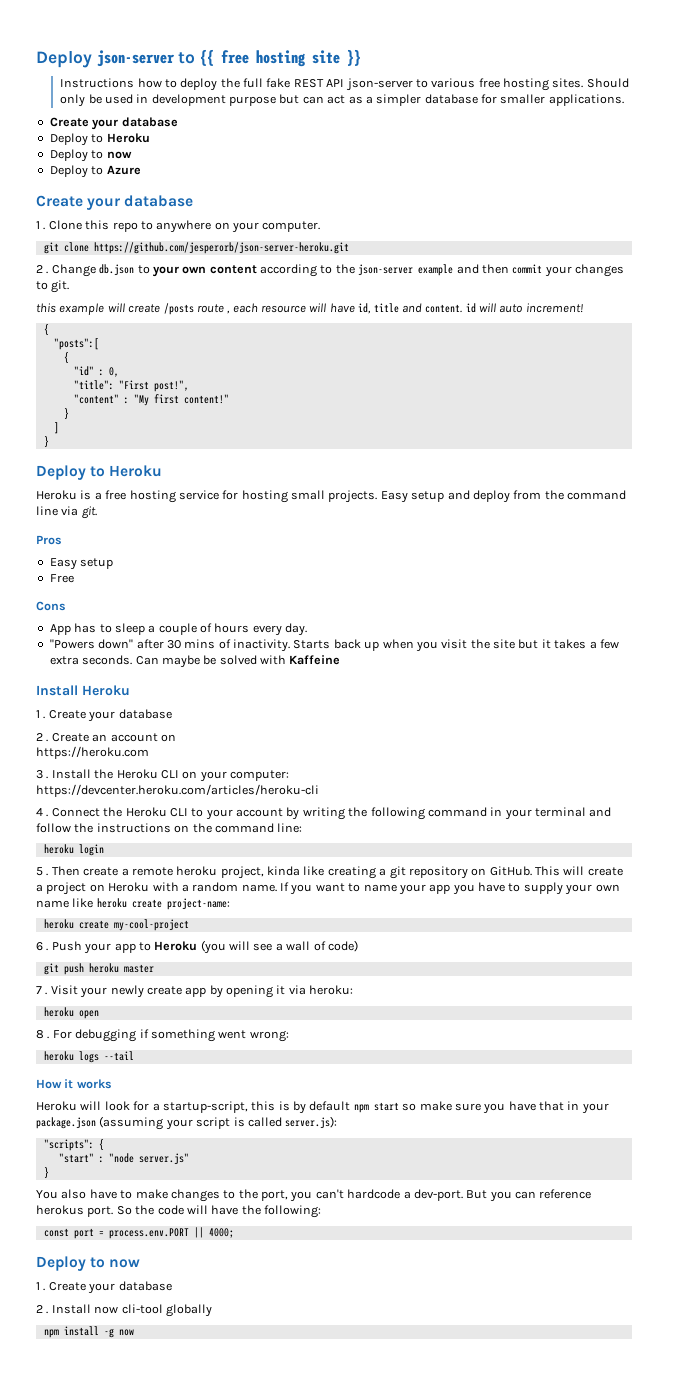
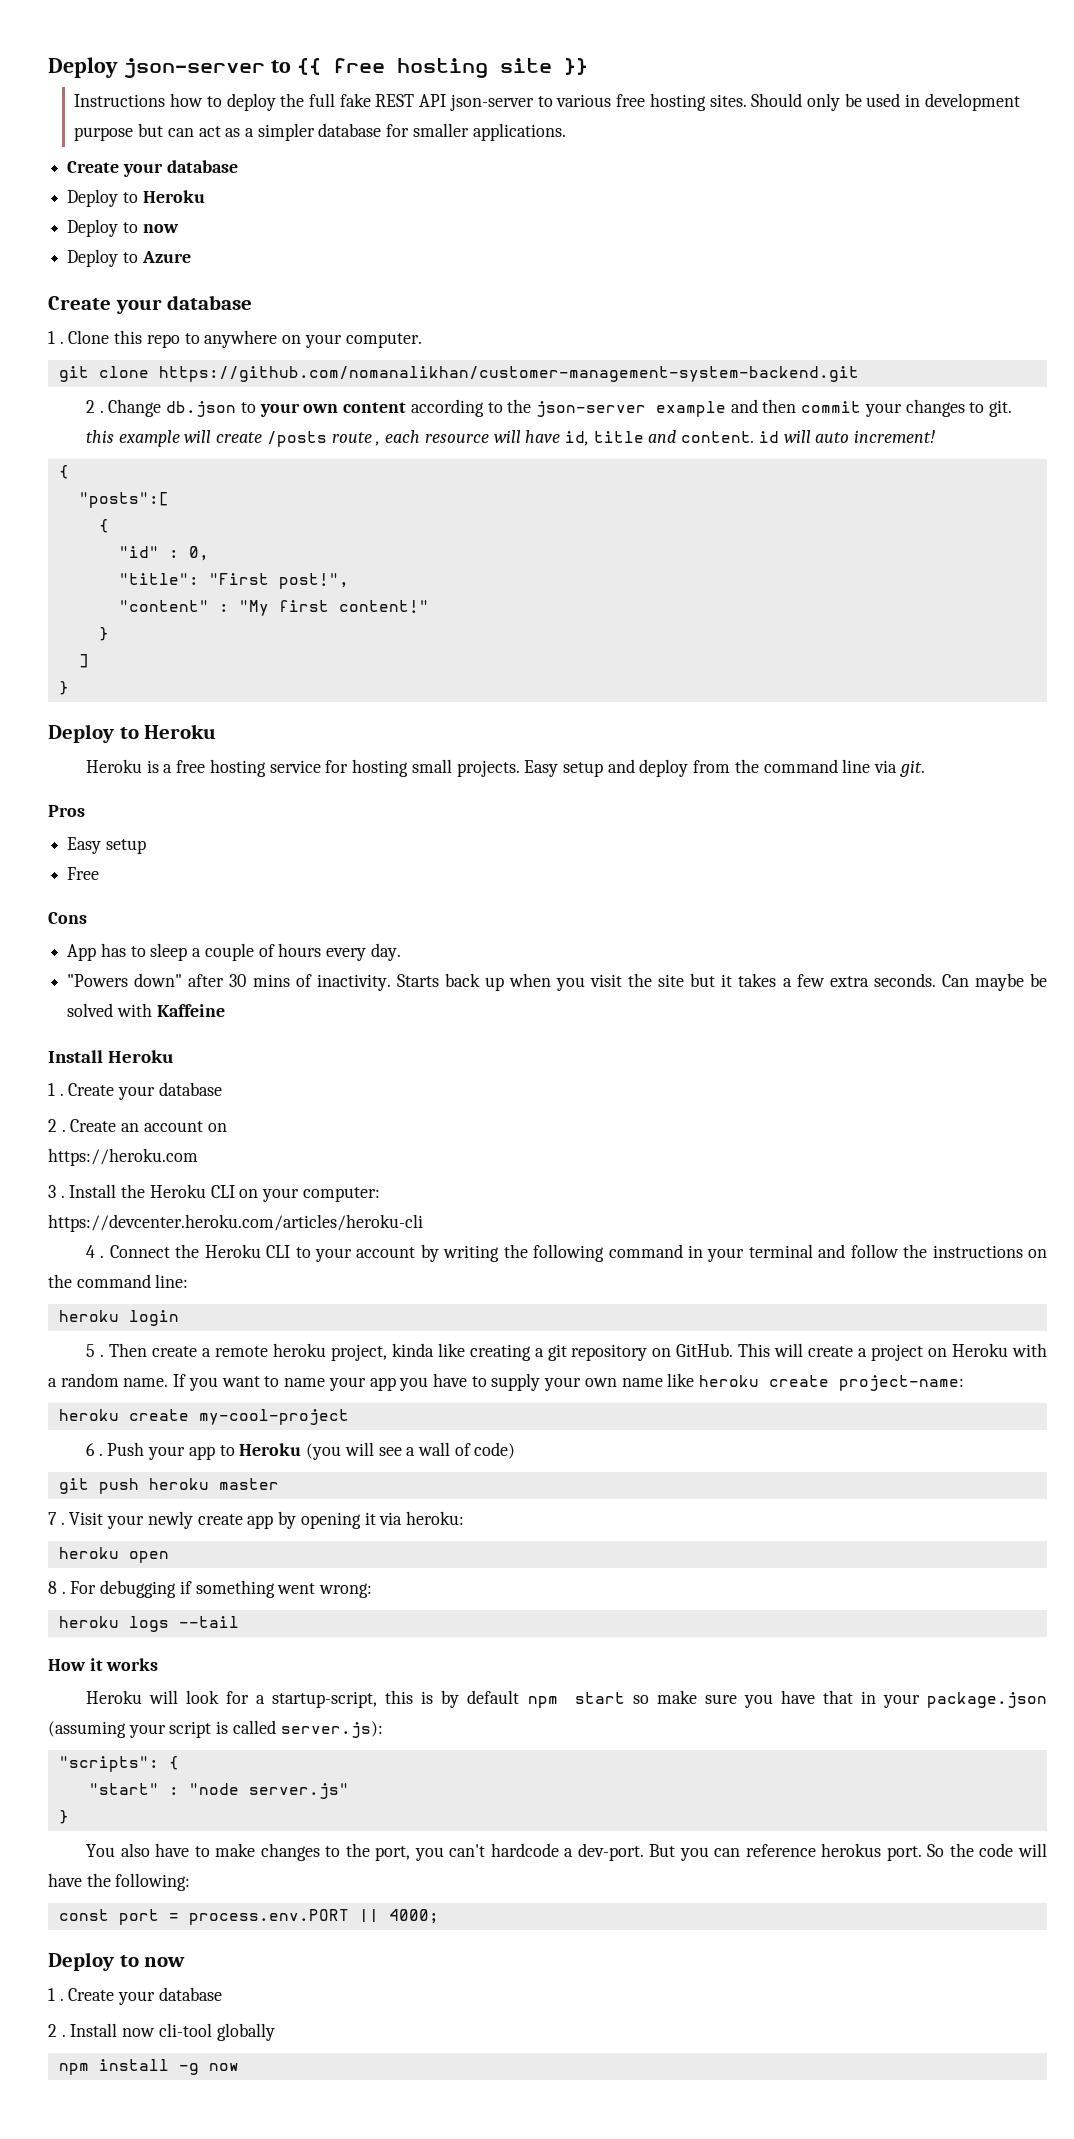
- git clone https://github.com/jesperorb/json-server-heroku.git
+ git clone https://github.com/nomanalikhan/customer-management-system-backend.git

